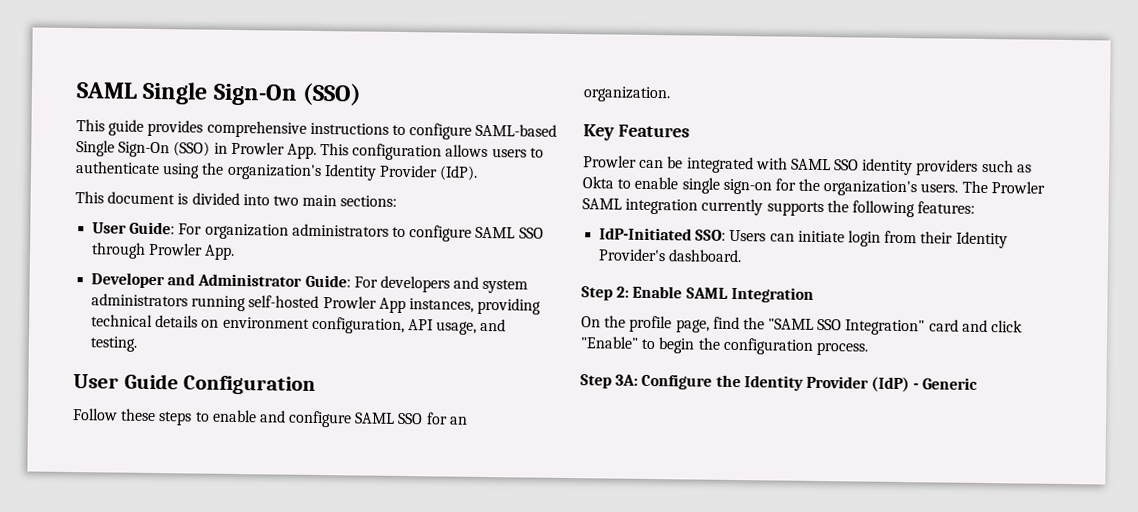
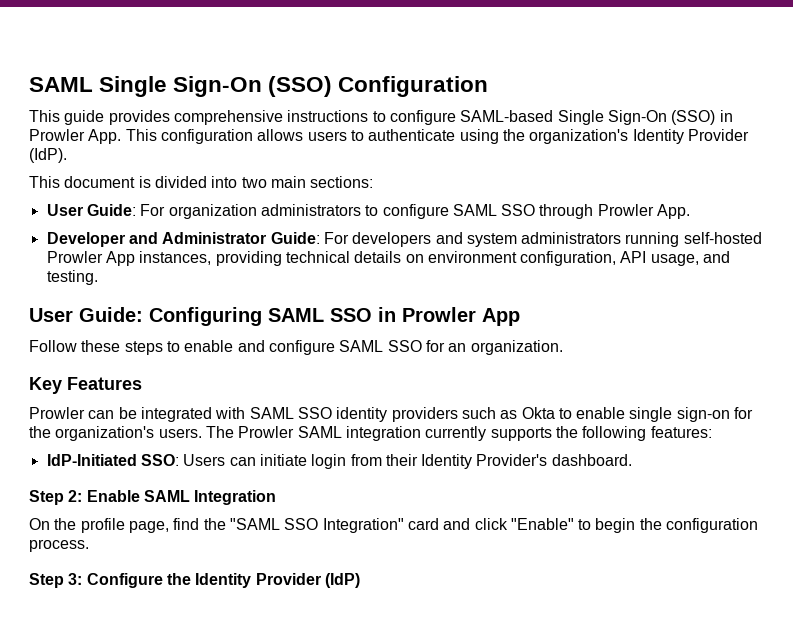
- SAML Single Sign-On (SSO)
+ SAML Single Sign-On (SSO) Configuration
- User Guide Configuration
+ User Guide: Configuring SAML SSO in Prowler App
- Step 3A: Configure the Identity Provider (IdP) - Generic
+ Step 3: Configure the Identity Provider (IdP)

